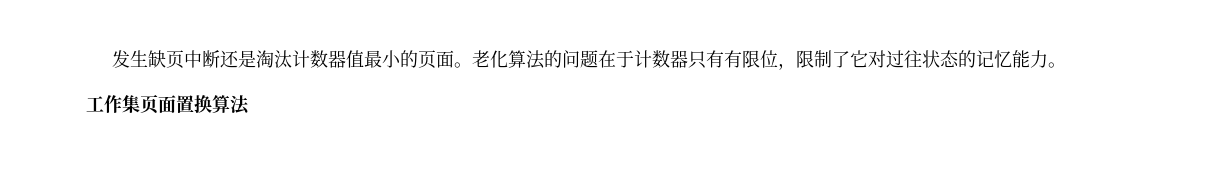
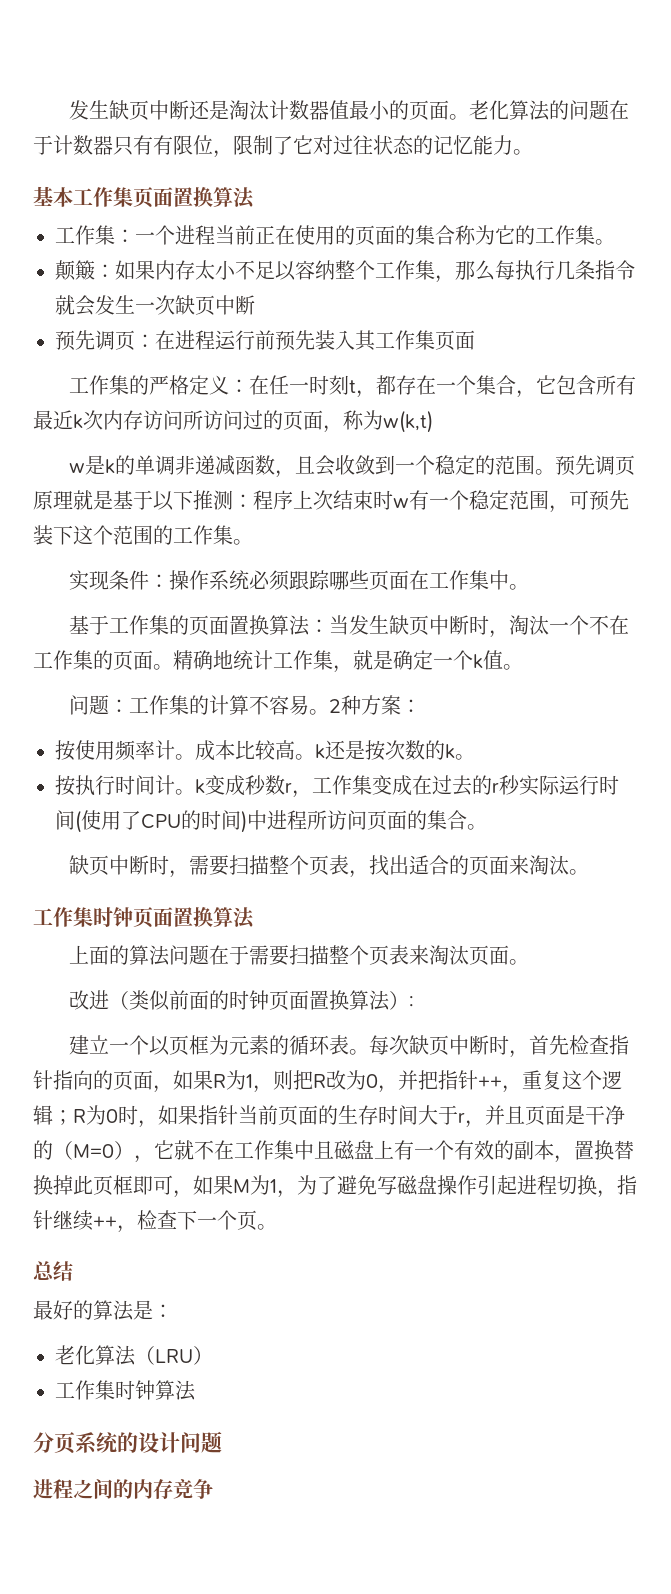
- 工作集页面置换算法
+ 基本工作集页面置换算法
+ 工作集：一个进程当前正在使用的页面的集合称为它的工作集。
+ 颠簸：如果内存太小不足以容纳整个工作集，那么每执行几条指令就会发生一次缺页中断
+ 预先调页：在进程运行前预先装入其工作集页面
+ 工作集的严格定义：在任一时刻t，都存在一个集合，它包含所有最近k次内存访问所访问过的页面，称为w(k,t)
+ w是k的单调非递减函数，且会收敛到一个稳定的范围。预先调页原理就是基于以下推测：程序上次结束时w有一个稳定范围，可预先装下这个范围的工作集。
+ 实现条件：操作系统必须跟踪哪些页面在工作集中。
+ 基于工作集的页面置换算法：当发生缺页中断时，淘汰一个不在工作集的页面。精确地统计工作集，就是确定一个k值。
+ 问题：工作集的计算不容易。2种方案：
+ 按使用频率计。成本比较高。k还是按次数的k。
+ 按执行时间计。k变成秒数r，工作集变成在过去的r秒实际运行时间(使用了CPU的时间)中进程所访问页面的集合。
+ 缺页中断时，需要扫描整个页表，找出适合的页面来淘汰。
+ 工作集时钟页面置换算法
+ 上面的算法问题在于需要扫描整个页表来淘汰页面。
+ 改进（类似前面的时钟页面置换算法）:
+ 建立一个以页框为元素的循环表。每次缺页中断时，首先检查指针指向的页面，如果R为1，则把R改为0，并把指针++，重复这个逻辑；R为0时，如果指针当前页面的生存时间大于r，并且页面是干净的（M=0），它就不在工作集中且磁盘上有一个有效的副本，置换替换掉此页框即可，如果M为1，为了避免写磁盘操作引起进程切换，指针继续++，检查下一个页。
+ 总结
+ 最好的算法是：
+ 老化算法（LRU）
+ 工作集时钟算法
+ 分页系统的设计问题
+ 进程之间的内存竞争

